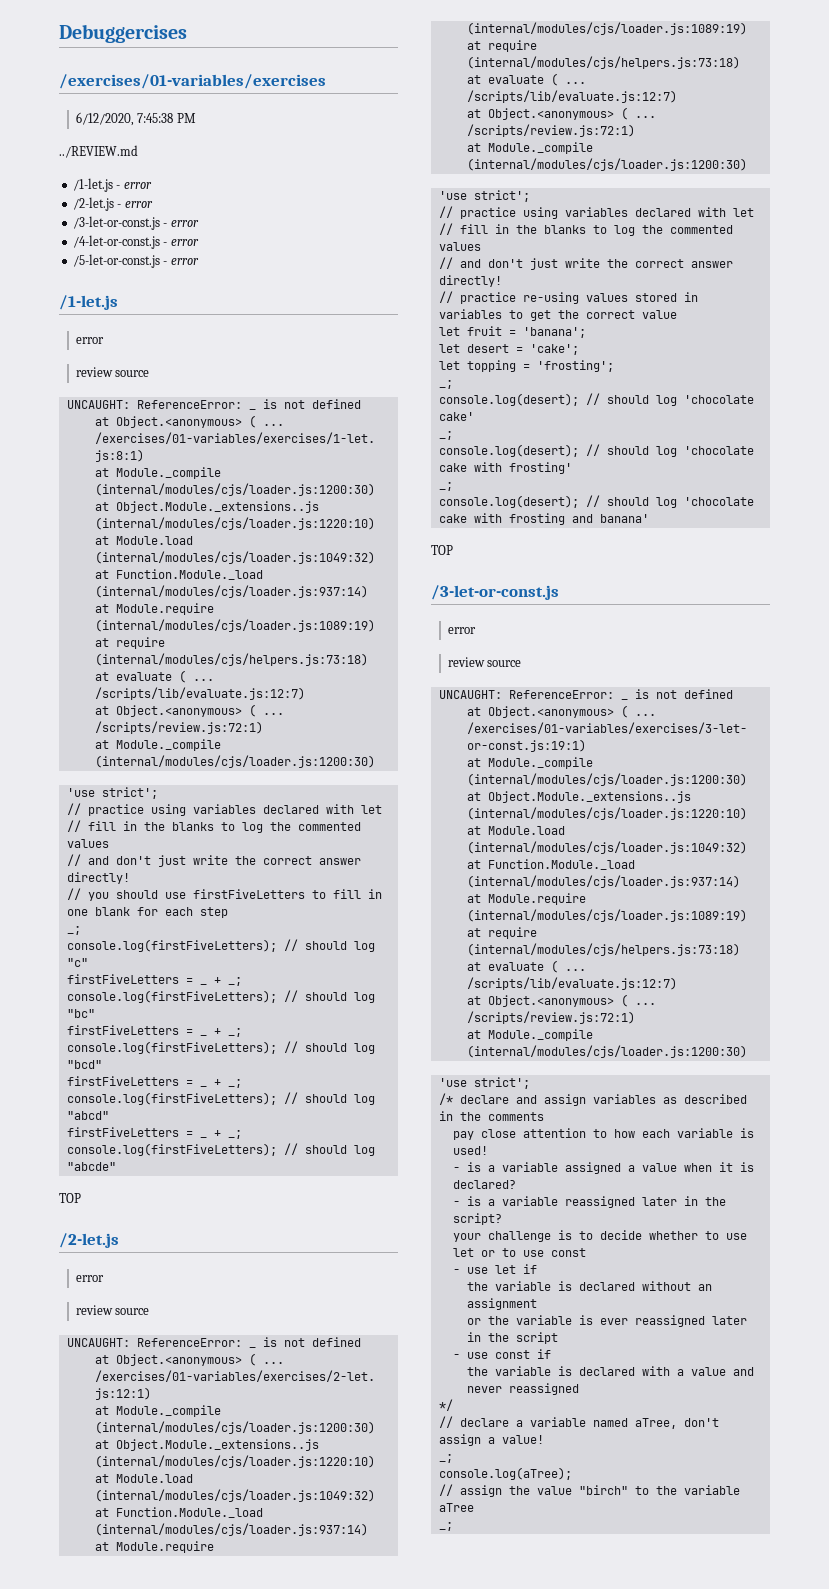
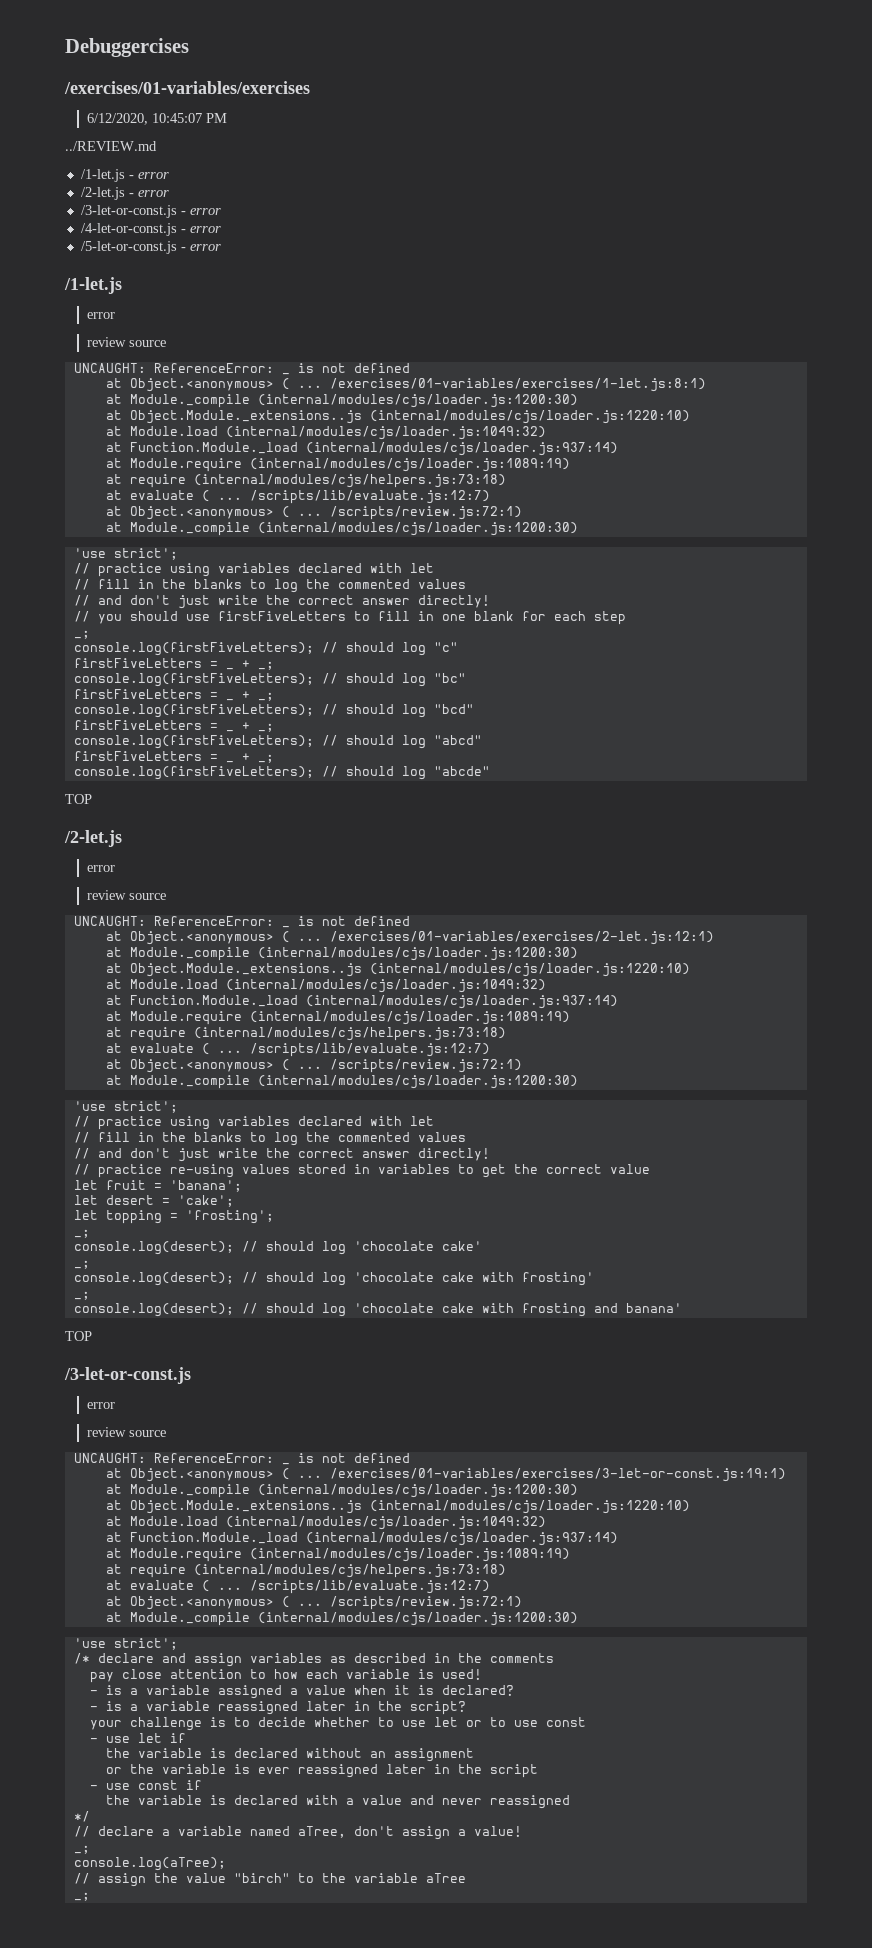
- 6/12/2020, 7:45:38 PM
+ 6/12/2020, 10:45:07 PM

